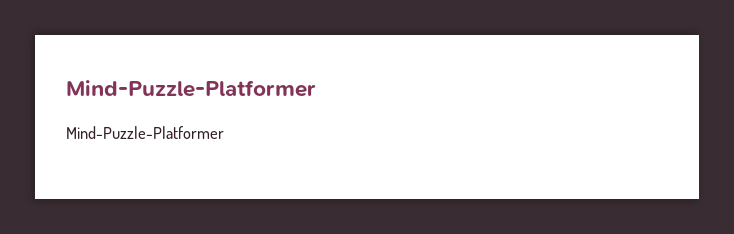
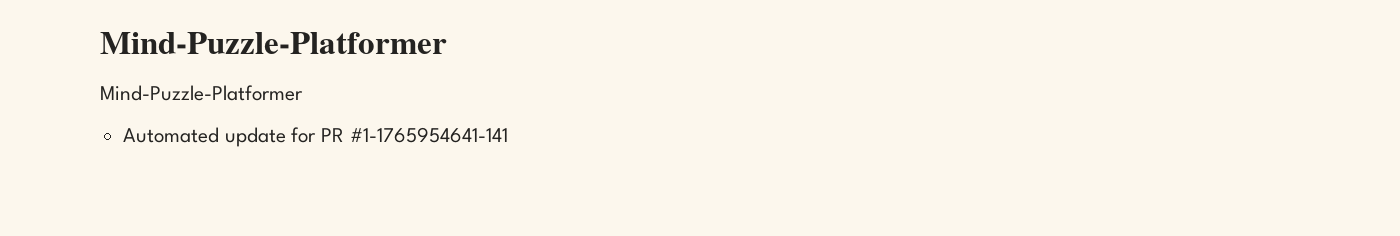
+ Automated update for PR #1-1765954641-141

